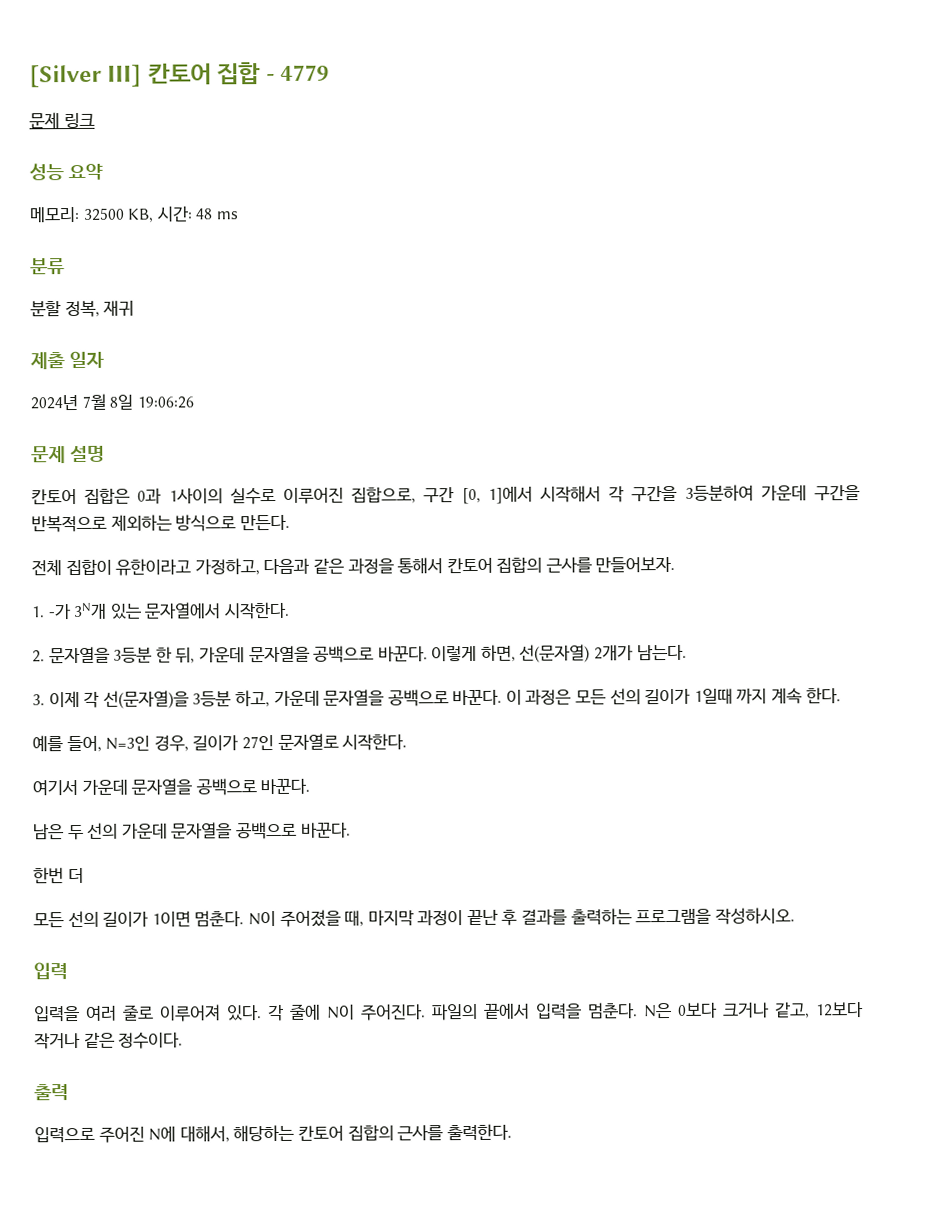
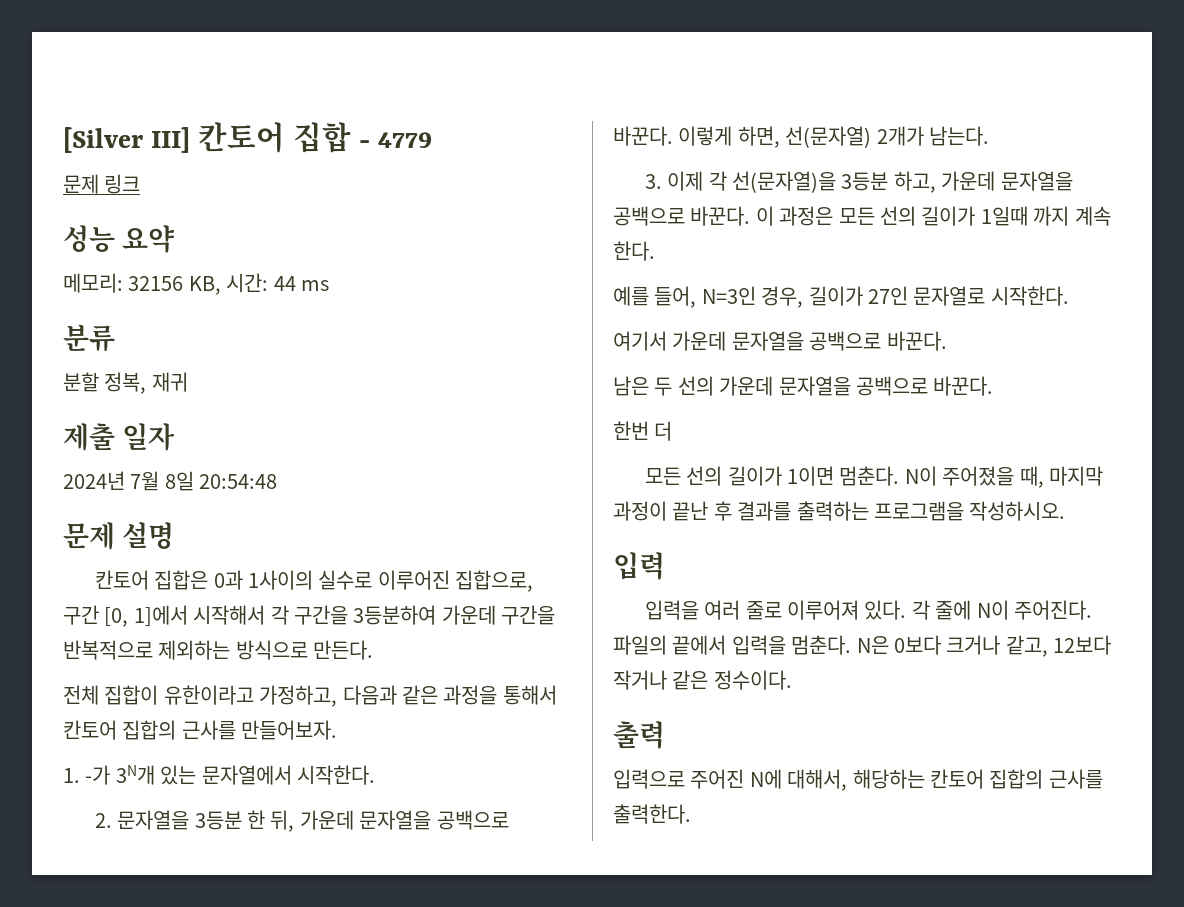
- 메모리: 32500 KB, 시간: 48 ms
+ 메모리: 32156 KB, 시간: 44 ms
- 2024년 7월 8일 19:06:26
+ 2024년 7월 8일 20:54:48

